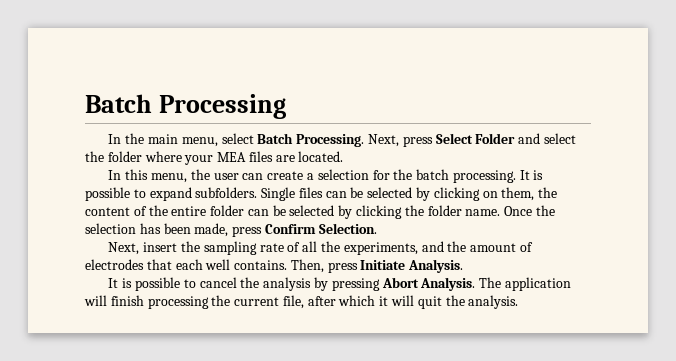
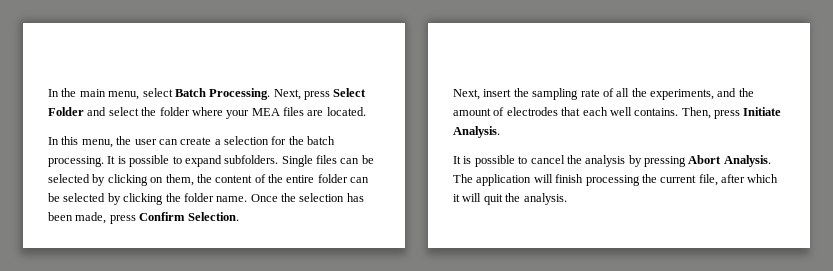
- Batch Processing

